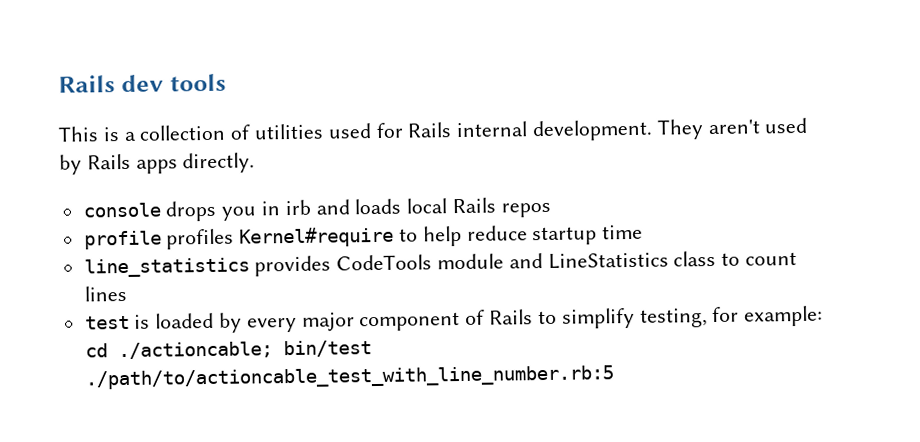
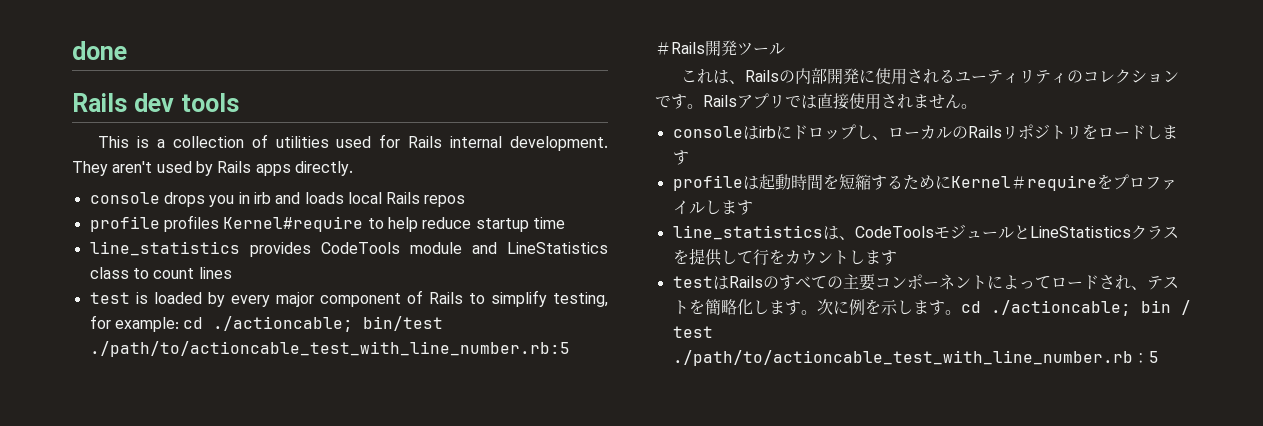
+ done
+ ＃Rails開発ツール
+ これは、Railsの内部開発に使用されるユーティリティのコレクションです。Railsアプリでは直接使用されません。
+ consoleはirbにドロップし、ローカルのRailsリポジトリをロードします
+ profileは起動時間を短縮するためにKernel＃requireをプロファイルします
+ line_statisticsは、CodeToolsモジュールとLineStatisticsクラスを提供して行をカウントします
+ testはRailsのすべての主要コンポーネントによってロードされ、テストを簡略化します。次に例を示します。cd ./actioncable; bin / test ./path/to/actioncable_test_with_line_number.rb：5

